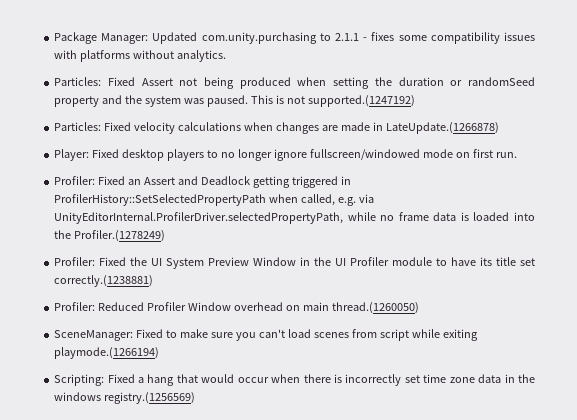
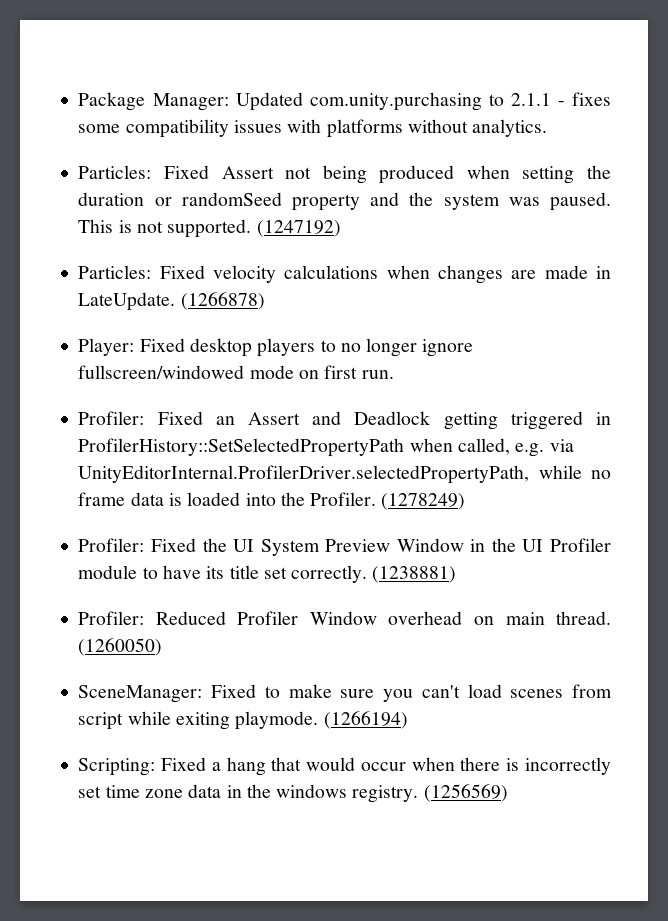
- This is not supported.(1247192)
+ This is not supported. (1247192)
- Particles: Fixed velocity calculations when changes are made in LateUpdate.(1266878)
+ Particles: Fixed velocity calculations when changes are made in LateUpdate. (1266878)
- Profiler: Fixed an Assert and Deadlock getting triggered in ProfilerHistory::SetSelectedPropertyPath when called, e.g. via UnityEditorInternal.ProfilerDriver.selectedPropertyPath, while no frame data is loaded into the Profiler.(1278249)
+ Profiler: Fixed an Assert and Deadlock getting triggered in ProfilerHistory::SetSelectedPropertyPath when called, e.g. via UnityEditorInternal.ProfilerDriver.selectedPropertyPath, while no frame data is loaded into the Profiler. (1278249)
- Profiler: Fixed the UI System Preview Window in the UI Profiler module to have its title set correctly.(1238881)
+ Profiler: Fixed the UI System Preview Window in the UI Profiler module to have its title set correctly. (1238881)
- Profiler: Reduced Profiler Window overhead on main thread.(1260050)
+ Profiler: Reduced Profiler Window overhead on main thread. (1260050)
- SceneManager: Fixed to make sure you can't load scenes from script while exiting playmode.(1266194)
+ SceneManager: Fixed to make sure you can't load scenes from script while exiting playmode. (1266194)
- Scripting: Fixed a hang that would occur when there is incorrectly set time zone data in the windows registry.(1256569)
+ Scripting: Fixed a hang that would occur when there is incorrectly set time zone data in the windows registry. (1256569)

